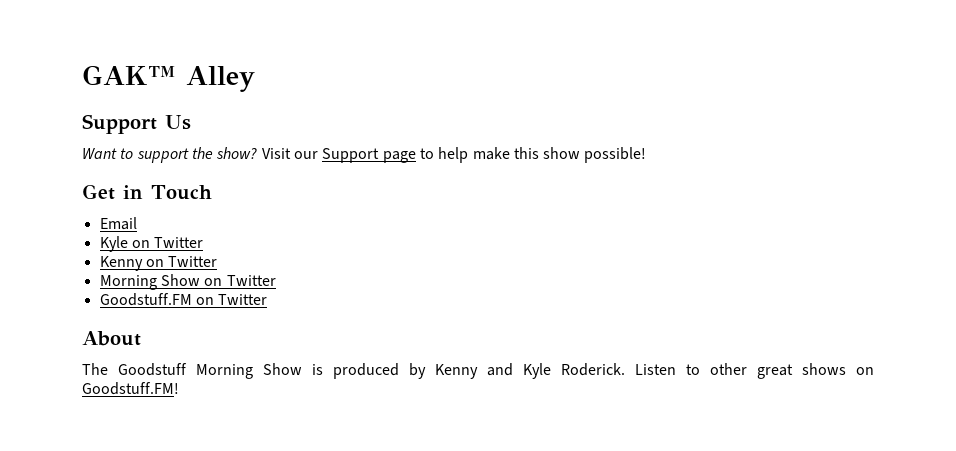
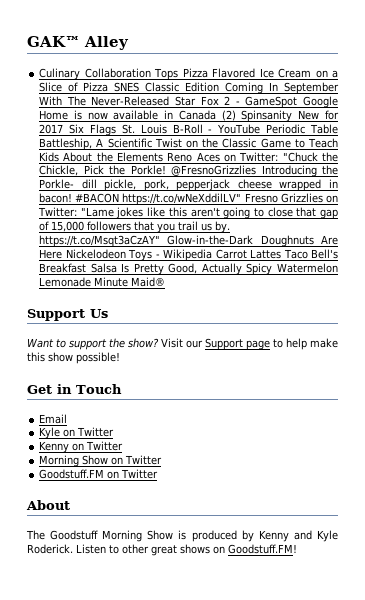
+ Culinary Collaboration Tops Pizza Flavored Ice Cream on a Slice of Pizza SNES Classic Edition Coming In September With The Never-Released Star Fox 2 - GameSpot Google Home is now available in Canada (2) Spinsanity New for 2017 Six Flags St. Louis B-Roll - YouTube Periodic Table Battleship, A Scientific Twist on the Classic Game to Teach Kids About the Elements Reno Aces on Twitter: "Chuck the Chickle, Pick the Porkle! @FresnoGrizzlies Introducing the Porkle- dill pickle, pork, pepperjack cheese wrapped in bacon! #BACON https://t.co/wNeXddilLV" Fresno Grizzlies on Twitter: "Lame jokes like this aren't going to close that gap of 15,000 followers that you trail us by. https://t.co/Msqt3aCzAY" Glow-in-the-Dark Doughnuts Are Here Nickelodeon Toys - Wikipedia Carrot Lattes Taco Bell's Breakfast Salsa Is Pretty Good, Actually Spicy Watermelon Lemonade Minute Maid®

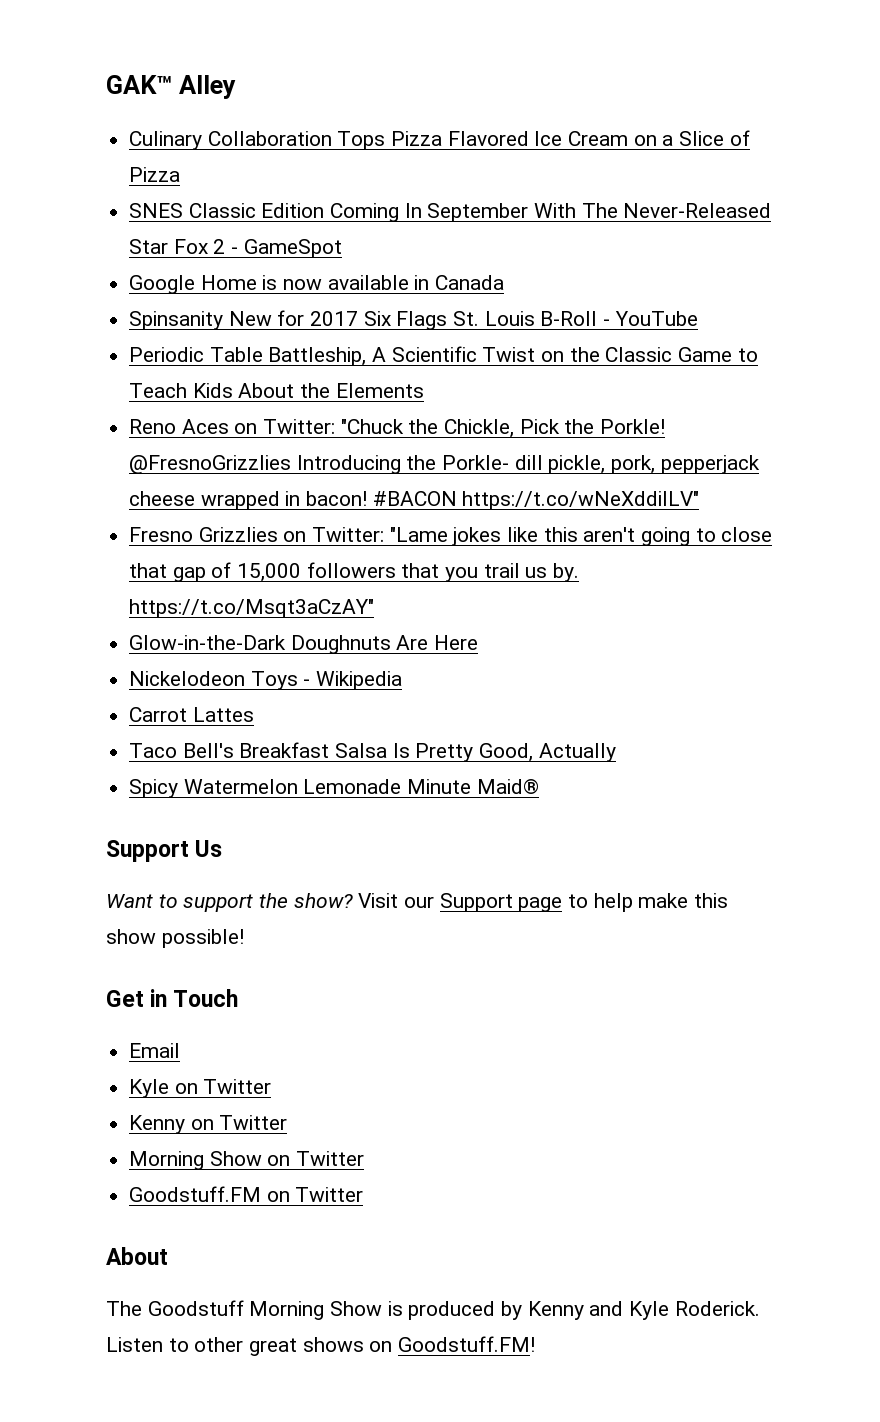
- Culinary Collaboration Tops Pizza Flavored Ice Cream on a Slice of Pizza SNES Classic Edition Coming In September With The Never-Released Star Fox 2 - GameSpot Google Home is now available in Canada (2) Spinsanity New for 2017 Six Flags St. Louis B-Roll - YouTube Periodic Table Battleship, A Scientific Twist on the Classic Game to Teach Kids About the Elements Reno Aces on Twitter:
+ Culinary Collaboration Tops Pizza Flavored Ice Cream on a Slice of Pizza
+ SNES Classic Edition Coming In September With The Never-Released Star Fox 2 - GameSpot
+ Google Home is now available in Canada
+ Spinsanity New for 2017 Six Flags St. Louis B-Roll - YouTube
+ Periodic Table Battleship, A Scientific Twist on the Classic Game to Teach Kids About the Elements
+ Reno Aces on Twitter:
- #BACON https://t.co/wNeXddilLV" Fresno Grizzlies on Twitter: "Lame jokes like this aren't going to close that gap of 15,000 followers that you trail us by. https://t.co/Msqt3aCzAY" Glow-in-the-Dark Doughnuts Are Here Nickelodeon Toys - Wikipedia Carrot Lattes Taco Bell's Breakfast Salsa Is Pretty Good, Actually Spicy Watermelon Lemonade Minute Maid®
+ #BACON https://t.co/wNeXddilLV"
+ Fresno Grizzlies on Twitter: "Lame jokes like this aren't going to close that gap of 15,000 followers that you trail us by. https://t.co/Msqt3aCzAY"
+ Glow-in-the-Dark Doughnuts Are Here
+ Nickelodeon Toys - Wikipedia
+ Carrot Lattes
+ Taco Bell's Breakfast Salsa Is Pretty Good, Actually
+ Spicy Watermelon Lemonade Minute Maid®

